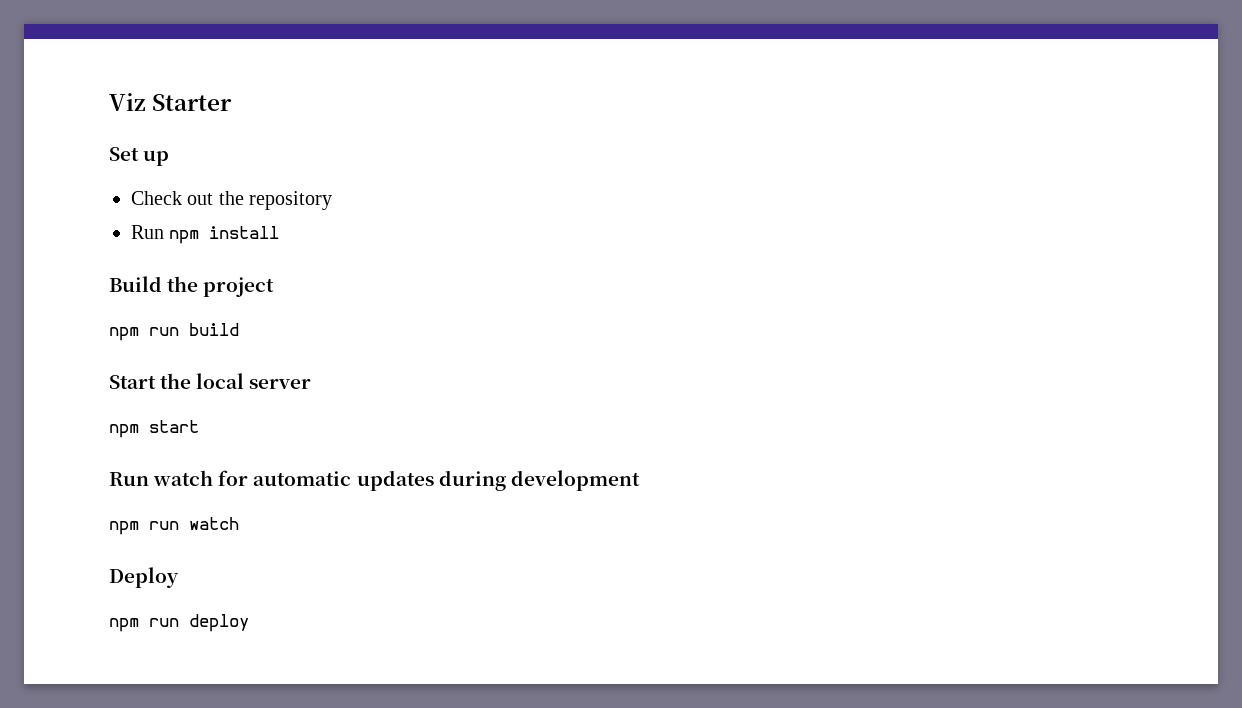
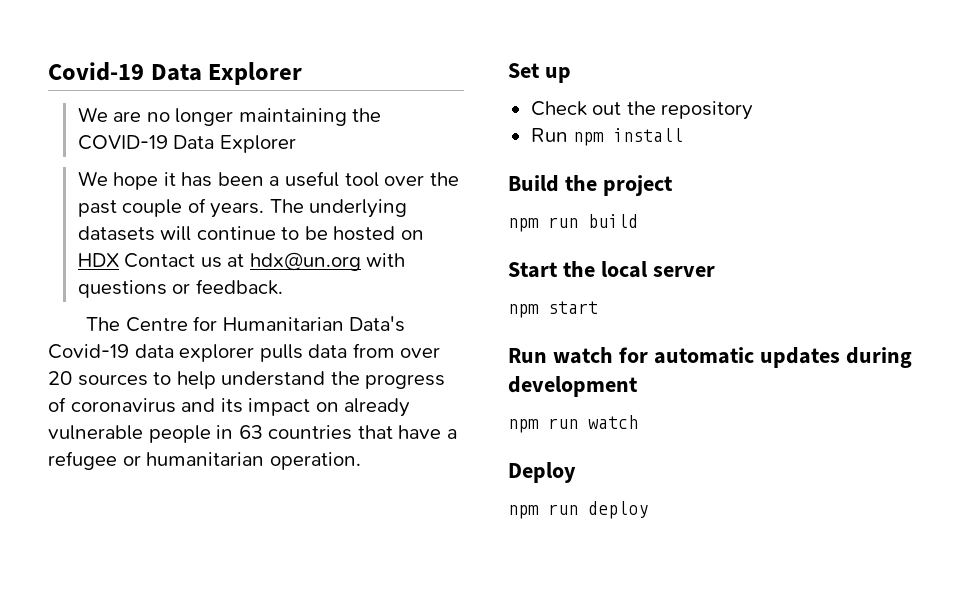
- Viz Starter
+ Covid-19 Data Explorer
+ We are no longer maintaining the COVID-19 Data Explorer
+ We hope it has been a useful tool over the past couple of years. The underlying datasets will continue to be hosted on HDX Contact us at hdx@un.org with questions or feedback.
+ The Centre for Humanitarian Data's Covid-19 data explorer pulls data from over 20 sources to help understand the progress of coronavirus and its impact on already vulnerable people in 63 countries that have a refugee or humanitarian operation.

